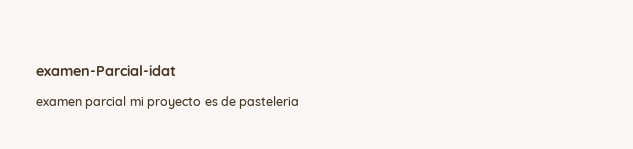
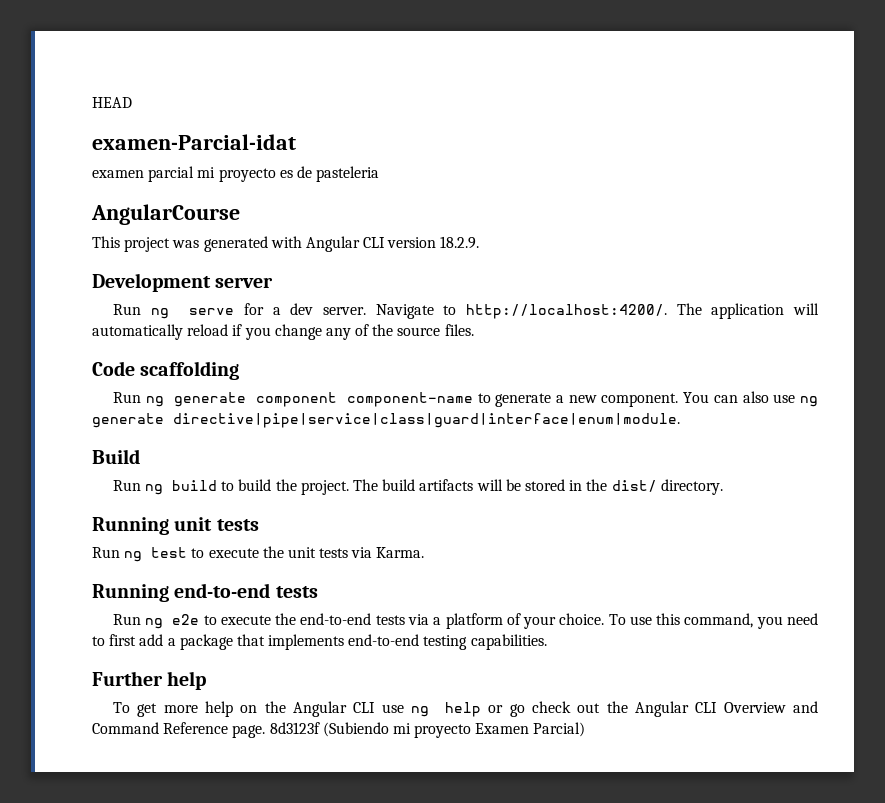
+ HEAD
+ AngularCourse
+ This project was generated with Angular CLI version 18.2.9.
+ Development server
+ Run ng serve for a dev server. Navigate to http://localhost:4200/. The application will automatically reload if you change any of the source files.
+ Code scaffolding
+ Run ng generate component component-name to generate a new component. You can also use ng generate directive|pipe|service|class|guard|interface|enum|module.
+ Build
+ Run ng build to build the project. The build artifacts will be stored in the dist/ directory.
+ Running unit tests
+ Run ng test to execute the unit tests via Karma.
+ Running end-to-end tests
+ Run ng e2e to execute the end-to-end tests via a platform of your choice. To use this command, you need to first add a package that implements end-to-end testing capabilities.
+ Further help
+ To get more help on the Angular CLI use ng help or go check out the Angular CLI Overview and Command Reference page. 8d3123f (Subiendo mi proyecto Examen Parcial)

